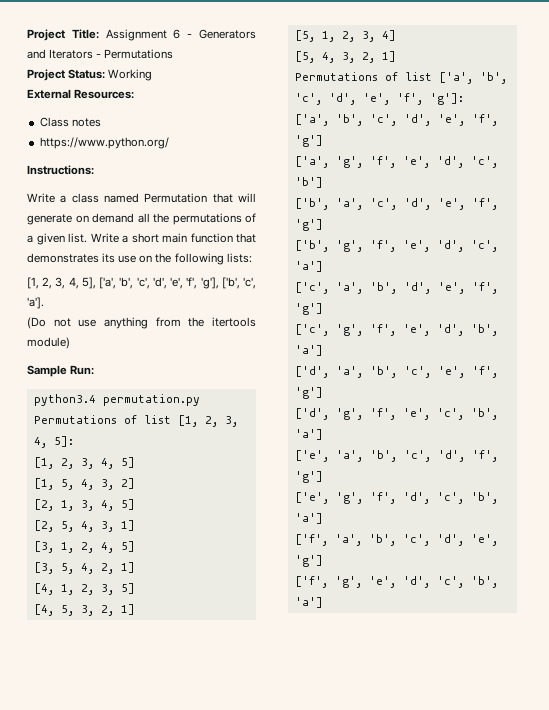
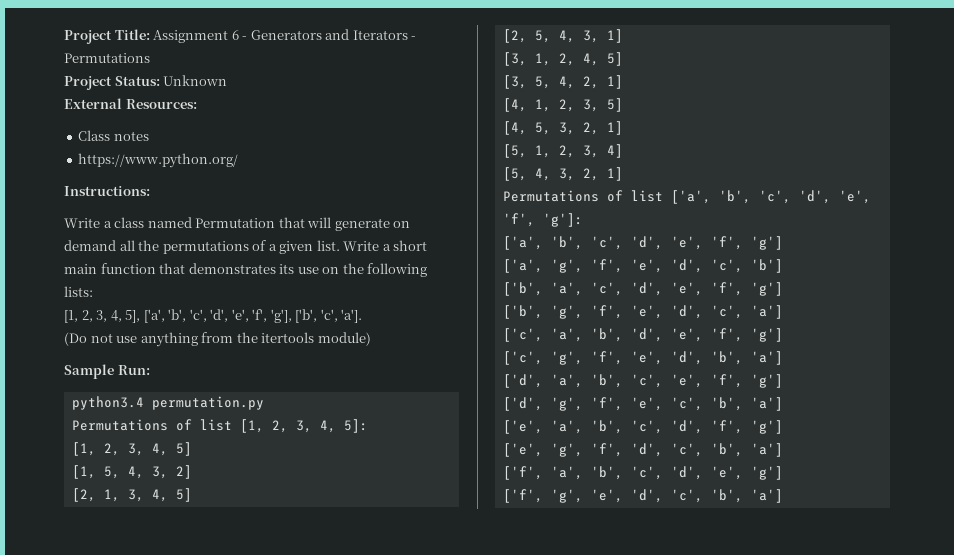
- Project Status: Working
+ Project Status: Unknown

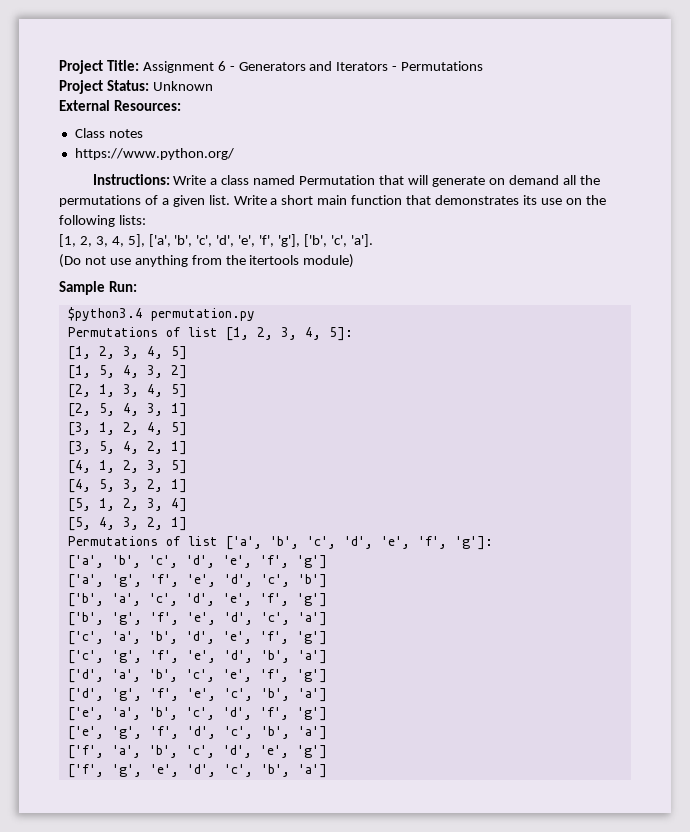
- Instructions:
- Write a class named Permutation that will generate on demand all the permutations of a given list.
+ Instructions: Write a class named Permutation that will generate on demand all the permutations of a given list.
- python3.4 permutation.py
+ $python3.4 permutation.py

